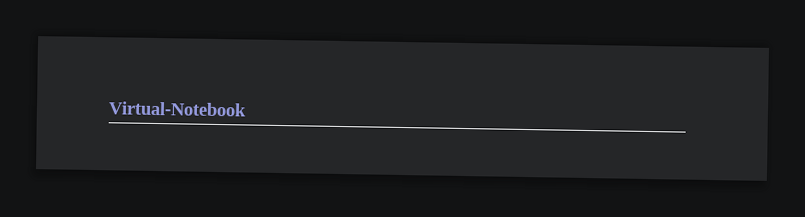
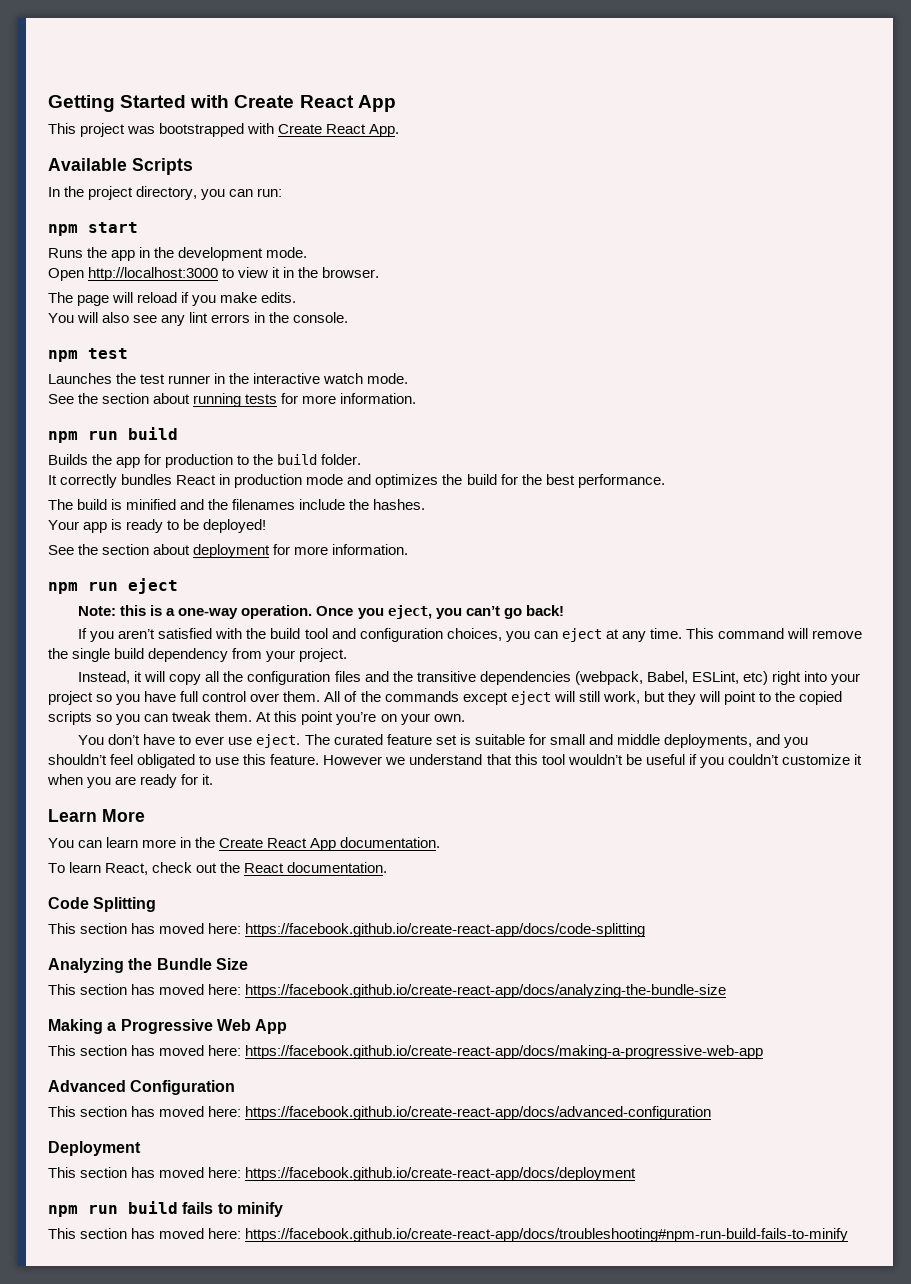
- Virtual-Notebook
+ Getting Started with Create React App
+ This project was bootstrapped with Create React App.
+ Available Scripts
+ In the project directory, you can run:
+ npm start
+ Runs the app in the development mode.
+ Open http://localhost:3000 to view it in the browser.
+ The page will reload if you make edits.
+ You will also see any lint errors in the console.
+ npm test
+ Launches the test runner in the interactive watch mode.
+ See the section about running tests for more information.
+ npm run build
+ Builds the app for production to the build folder.
+ It correctly bundles React in production mode and optimizes the build for the best performance.
+ The build is minified and the filenames include the hashes.
+ Your app is ready to be deployed!
+ See the section about deployment for more information.
+ npm run eject
+ Note: this is a one-way operation. Once you eject, you can’t go back!
+ If you aren’t satisfied with the build tool and configuration choices, you can eject at any time. This command will remove the single build dependency from your project.
+ Instead, it will copy all the configuration files and the transitive dependencies (webpack, Babel, ESLint, etc) right into your project so you have full control over them. All of the commands except eject will still work, but they will point to the copied scripts so you can tweak them. At this point you’re on your own.
+ You don’t have to ever use eject. The curated feature set is suitable for small and middle deployments, and you shouldn’t feel obligated to use this feature. However we understand that this tool wouldn’t be useful if you couldn’t customize it when you are ready for it.
+ Learn More
+ You can learn more in the Create React App documentation.
+ To learn React, check out the React documentation.
+ Code Splitting
+ This section has moved here: https://facebook.github.io/create-react-app/docs/code-splitting
+ Analyzing the Bundle Size
+ This section has moved here: https://facebook.github.io/create-react-app/docs/analyzing-the-bundle-size
+ Making a Progressive Web App
+ This section has moved here: https://facebook.github.io/create-react-app/docs/making-a-progressive-web-app
+ Advanced Configuration
+ This section has moved here: https://facebook.github.io/create-react-app/docs/advanced-configuration
+ Deployment
+ This section has moved here: https://facebook.github.io/create-react-app/docs/deployment
+ npm run build fails to minify
+ This section has moved here: https://facebook.github.io/create-react-app/docs/troubleshooting#npm-run-build-fails-to-minify

